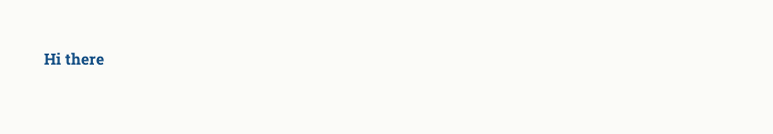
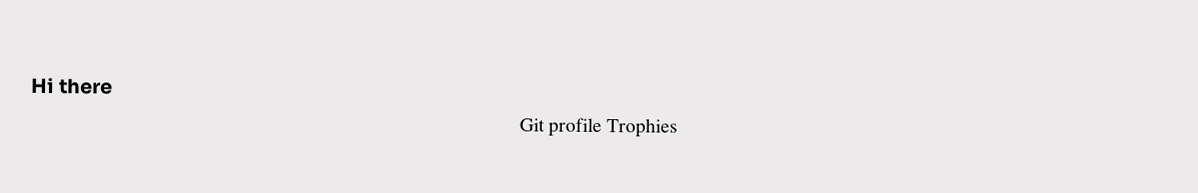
+ Git profile Trophies

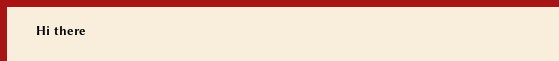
- Git profile Trophies

